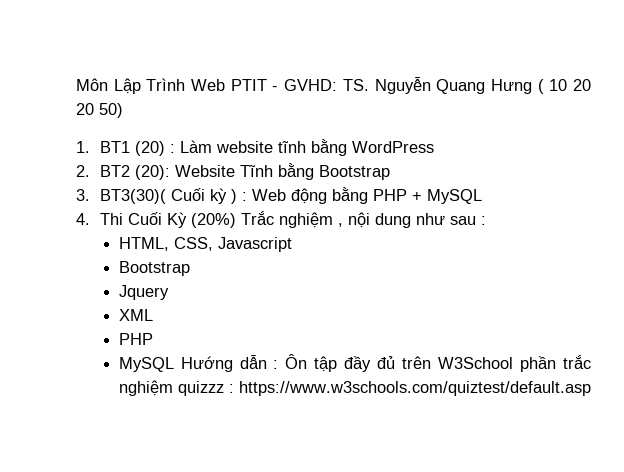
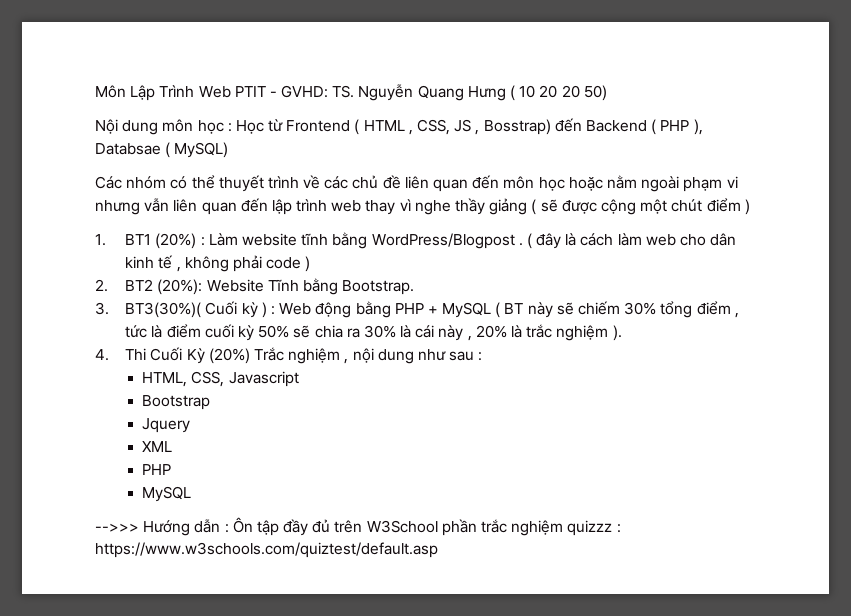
+ Nội dung môn học : Học từ Frontend ( HTML , CSS, JS , Bosstrap) đến Backend ( PHP ), Databsae ( MySQL)
+ Các nhóm có thể thuyết trình về các chủ đề liên quan đến môn học hoặc nằm ngoài phạm vi nhưng vẫn liên quan đến lập trình web thay vì nghe thầy giảng ( sẽ được cộng một chút điểm )
- 1. BT1 (20) : Làm website tĩnh bằng WordPress
+ 1. BT1 (20%) : Làm website tĩnh bằng WordPress/Blogpost . ( đây là cách làm web cho dân kinh tế , không phải code )
- 2. BT2 (20): Website Tĩnh bằng Bootstrap
+ 2. BT2 (20%): Website Tĩnh bằng Bootstrap.
- 3. BT3(30)( Cuối kỳ ) : Web động bằng PHP + MySQL
+ 3. BT3(30%)( Cuối kỳ ) : Web động bằng PHP + MySQL ( BT này sẽ chiếm 30% tổng điểm , tức là điểm cuối kỳ 50% sẽ chia ra 30% là cái này , 20% là trắc nghiệm ).
  XML
  PHP
- MySQL Hướng dẫn : Ôn tập đầy đủ trên W3School phần trắc nghiệm quizzz : https://www.w3schools.com/quiztest/default.asp
+ MySQL
+ -->>> Hướng dẫn : Ôn tập đầy đủ trên W3School phần trắc nghiệm quizzz : https://www.w3schools.com/quiztest/default.asp

